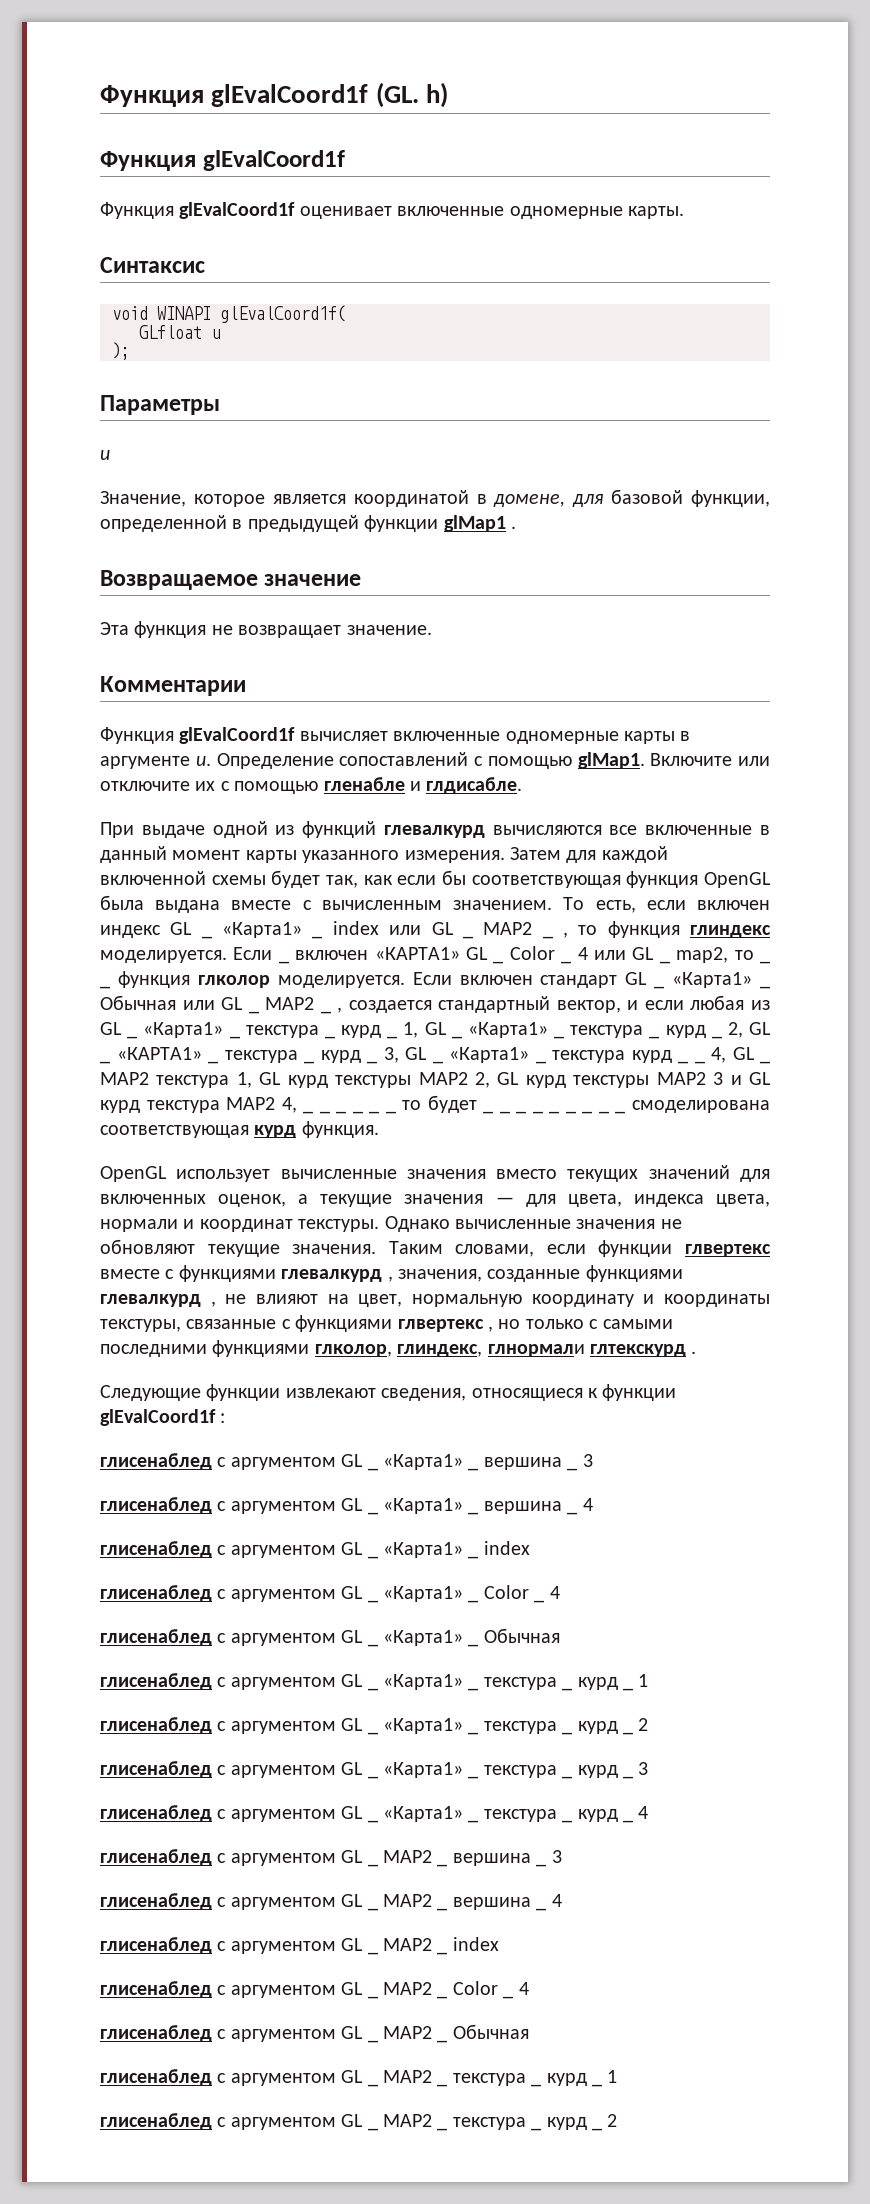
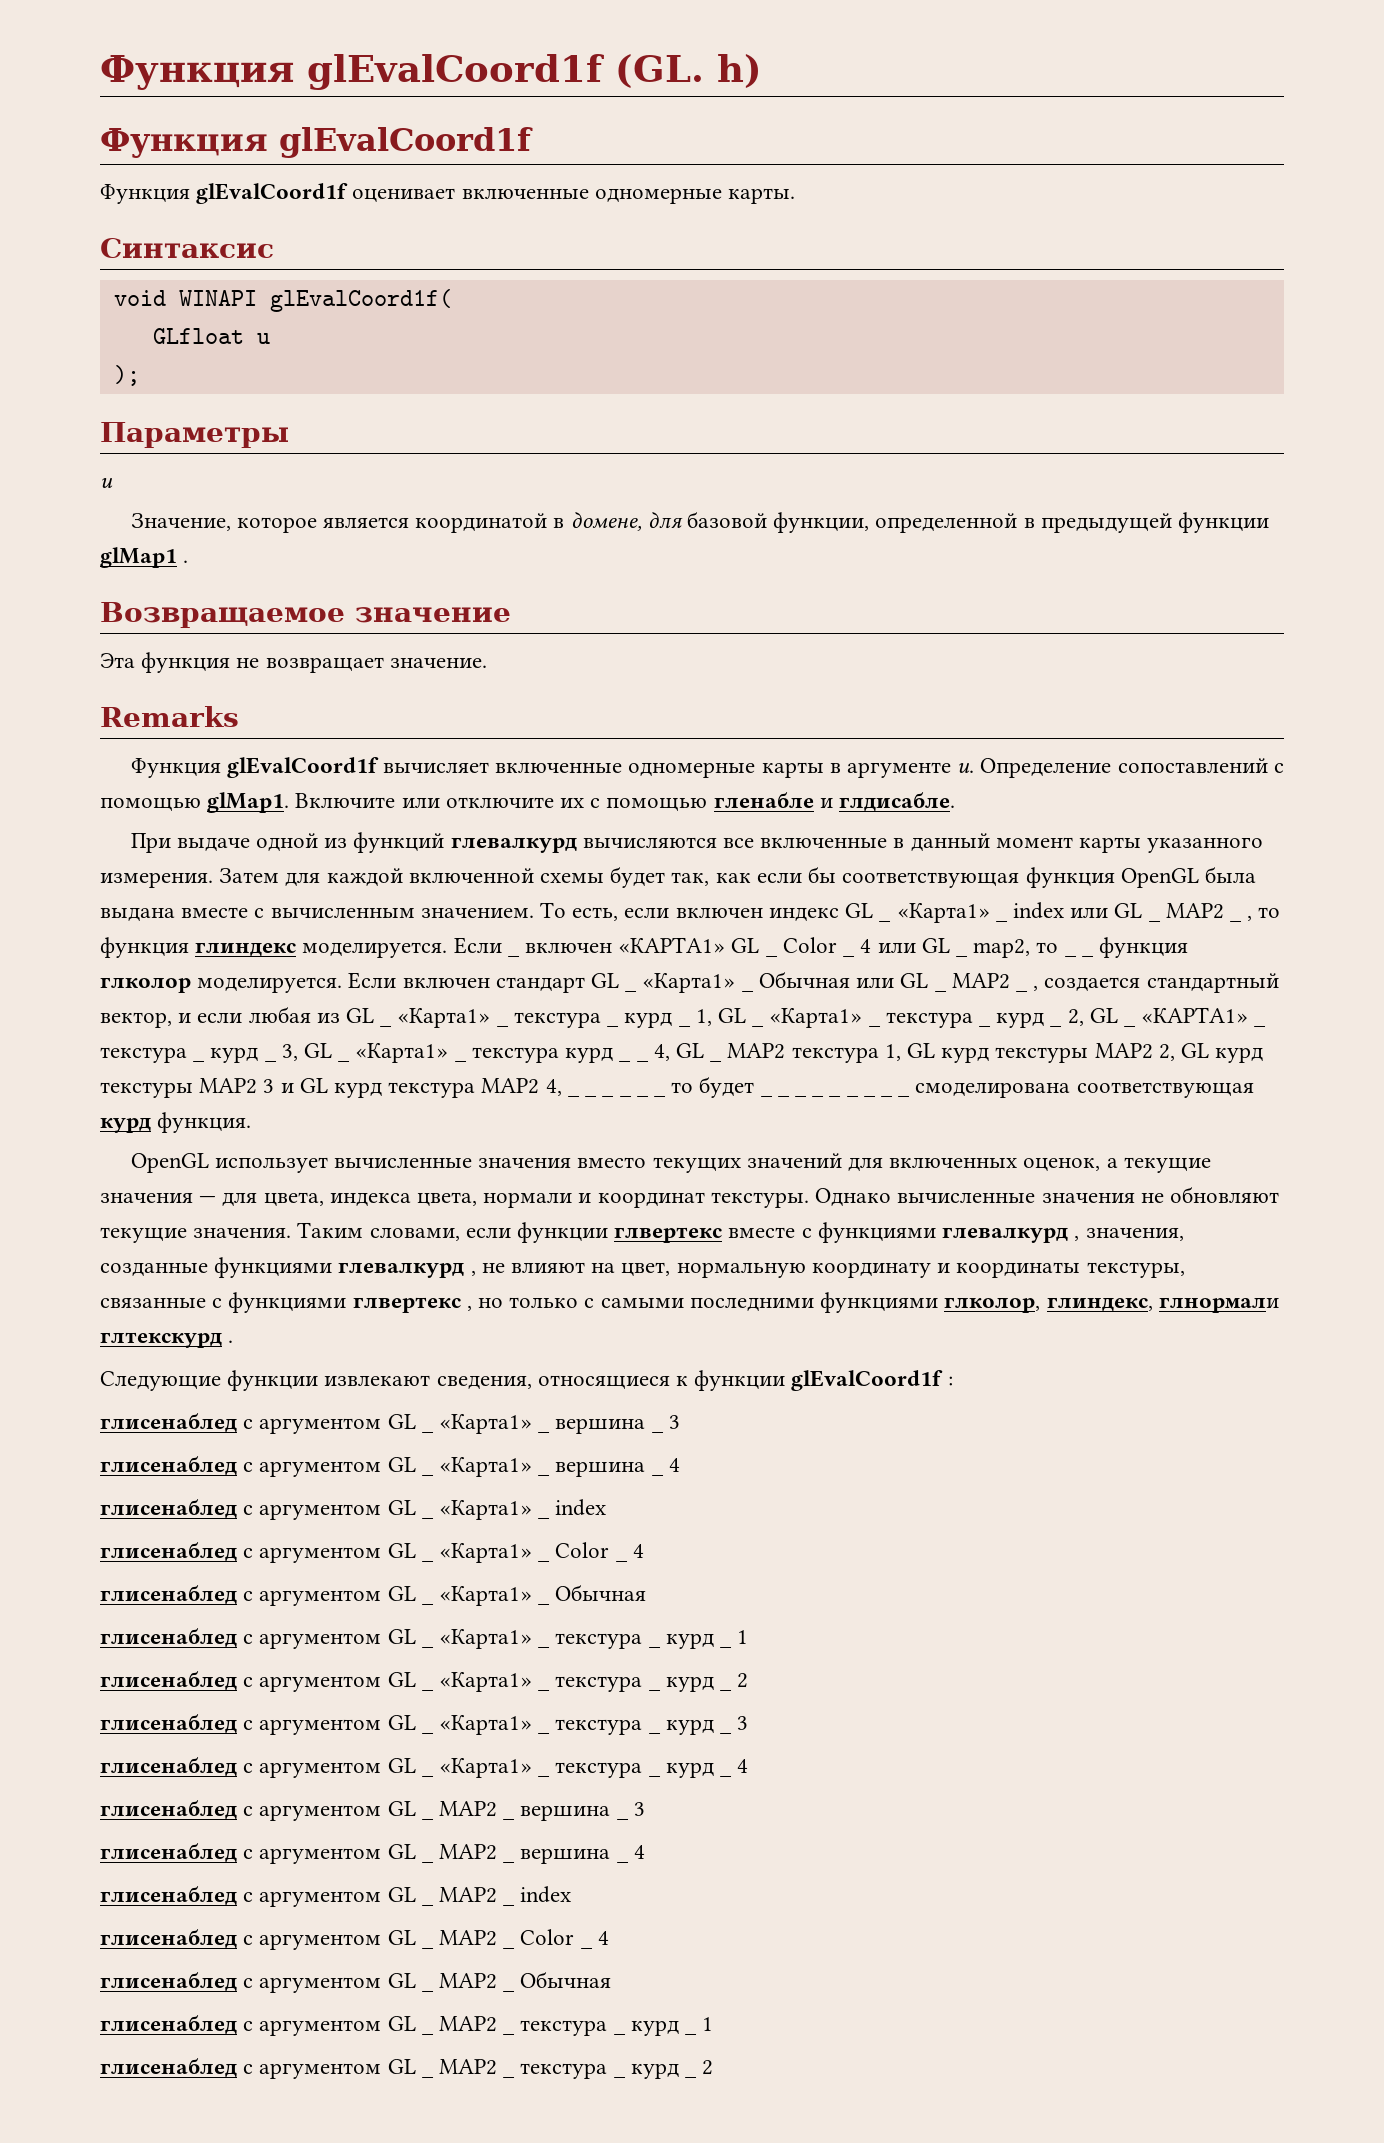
- Комментарии
+ Remarks

